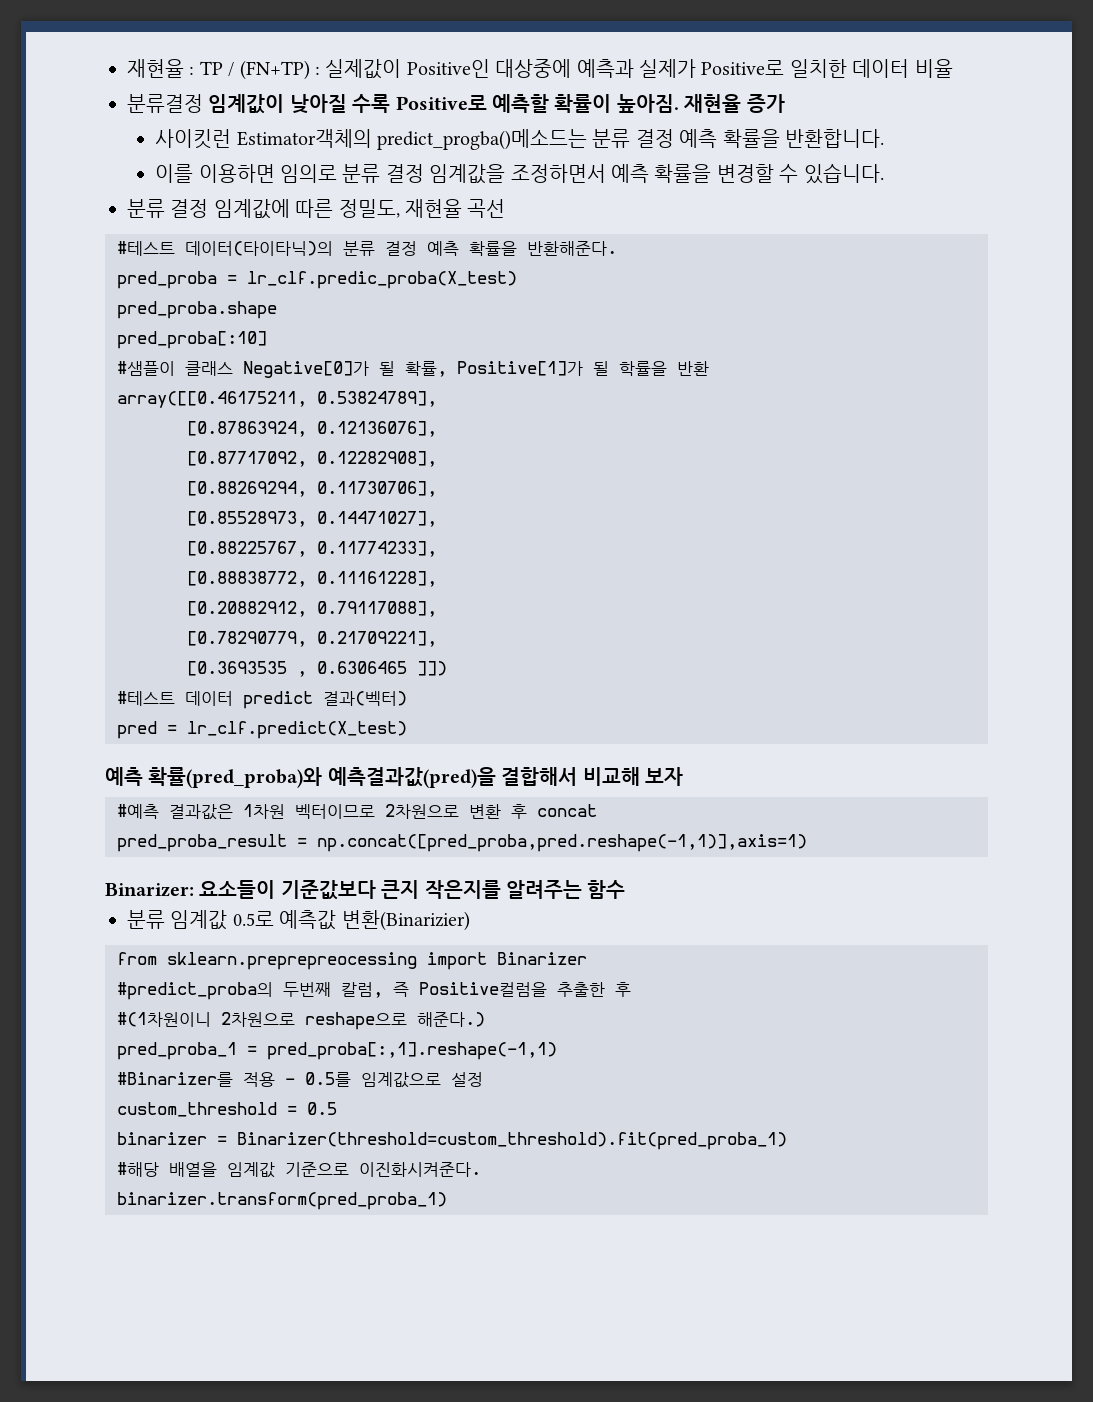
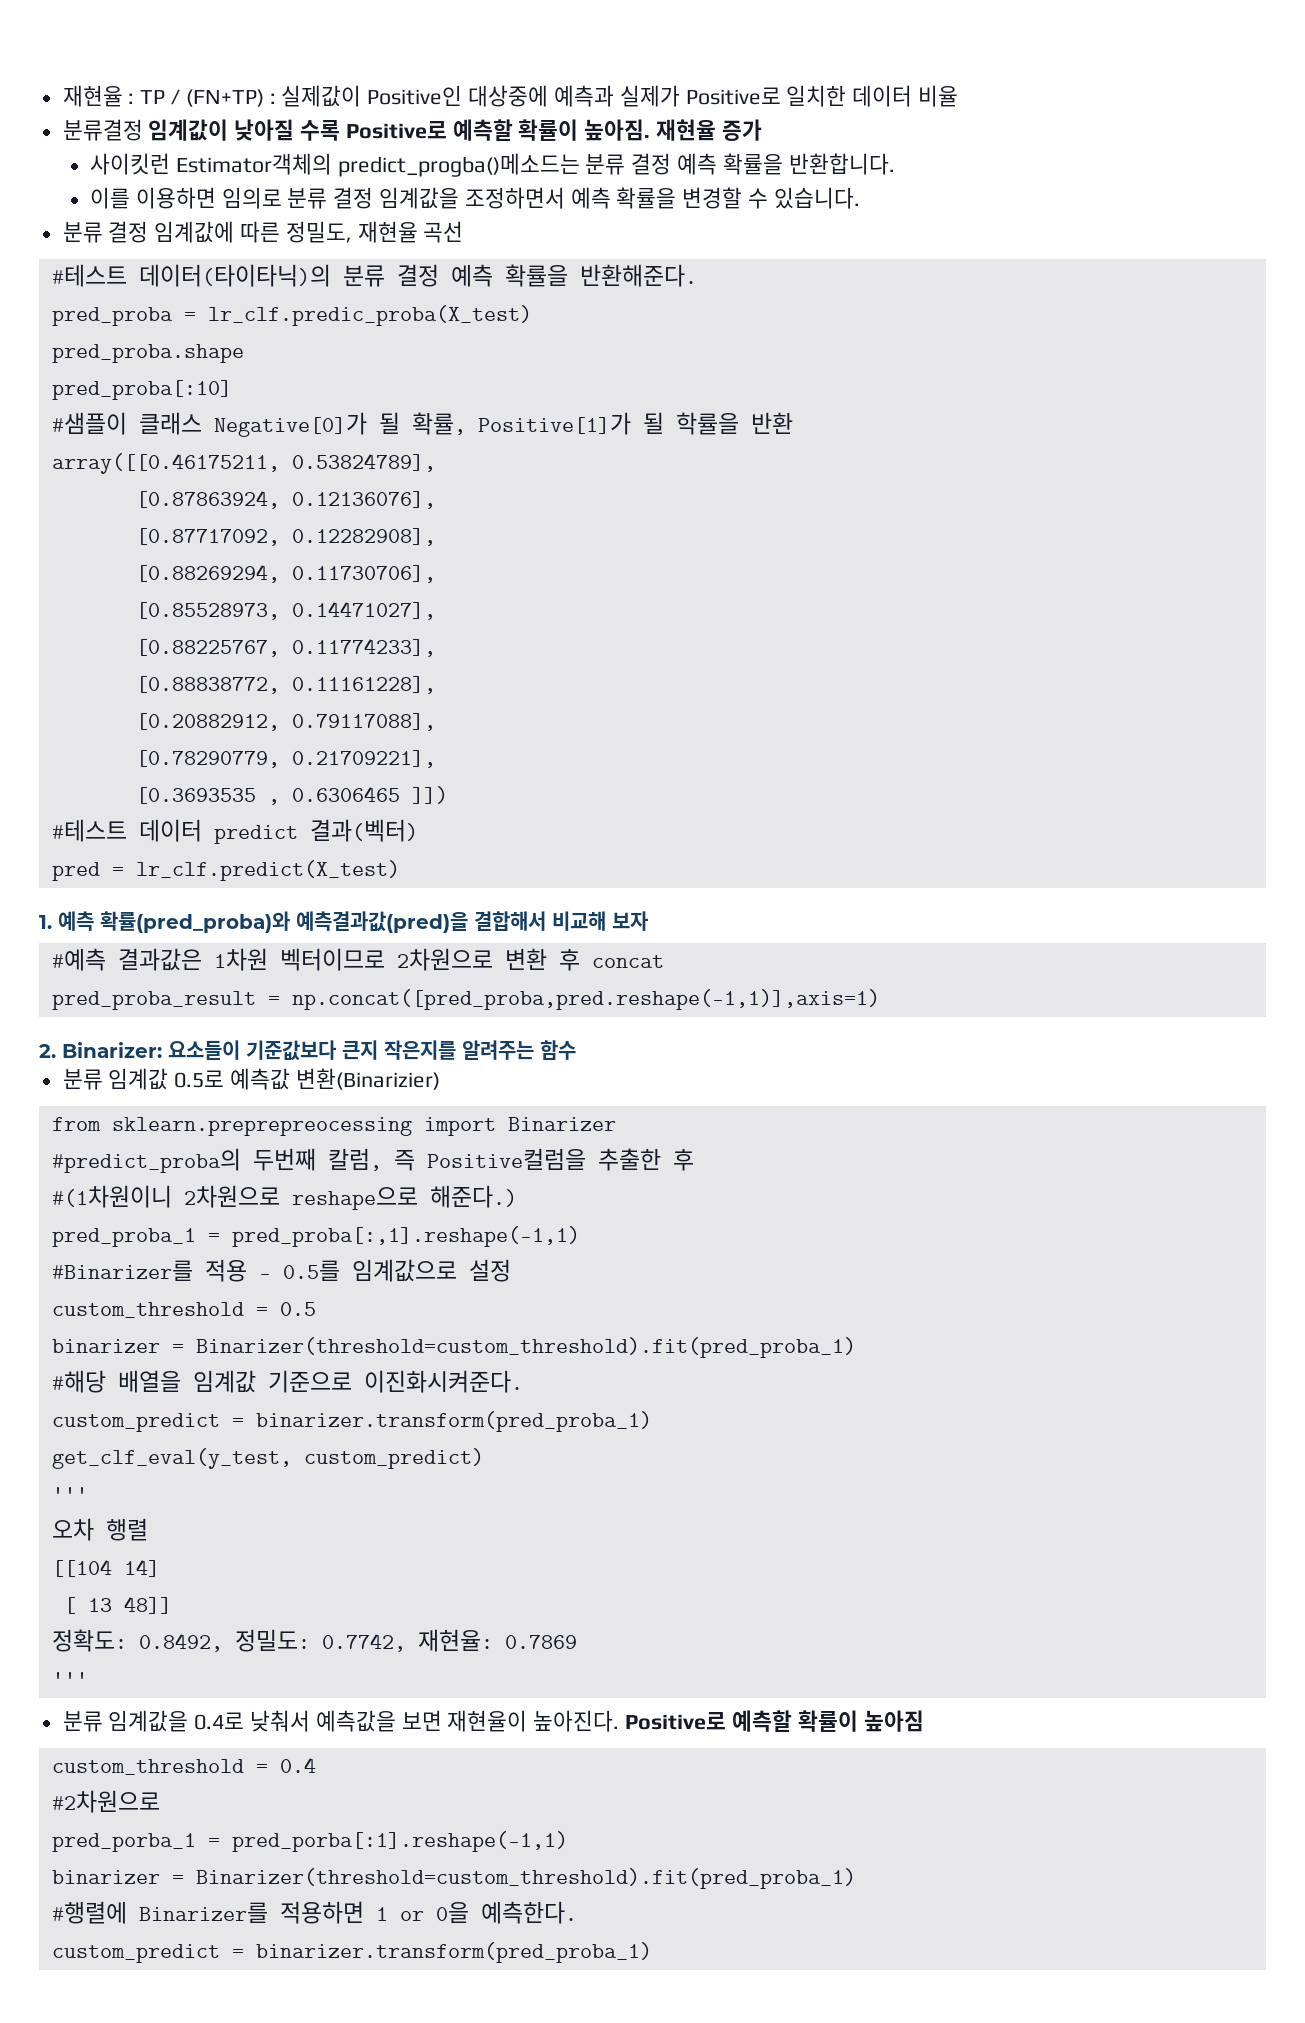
- 예측 확률(pred_proba)와 예측결과값(pred)을 결합해서 비교해 보자
+ 1. 예측 확률(pred_proba)와 예측결과값(pred)을 결합해서 비교해 보자
- Binarizer: 요소들이 기준값보다 큰지 작은지를 알려주는 함수
+ 2. Binarizer: 요소들이 기준값보다 큰지 작은지를 알려주는 함수
  #해당 배열을 임계값 기준으로 이진화시켜준다.
- binarizer.transform(pred_proba_1)
+ custom_predict = binarizer.transform(pred_proba_1)
+ get_clf_eval(y_test, custom_predict)
+ '''
+ 오차 행렬
+ [[104 14]
+ [ 13 48]]
+ 정확도: 0.8492, 정밀도: 0.7742, 재현율: 0.7869
+ '''
+ 분류 임계값을 0.4로 낮춰서 예측값을 보면 재현율이 높아진다. Positive로 예측할 확률이 높아짐
+ custom_threshold = 0.4
+ #2차원으로
+ pred_porba_1 = pred_porba[:1].reshape(-1,1)
+ binarizer = Binarizer(threshold=custom_threshold).fit(pred_proba_1)
+ #행렬에 Binarizer를 적용하면 1 or 0을 예측한다.
+ custom_predict = binarizer.transform(pred_proba_1)

